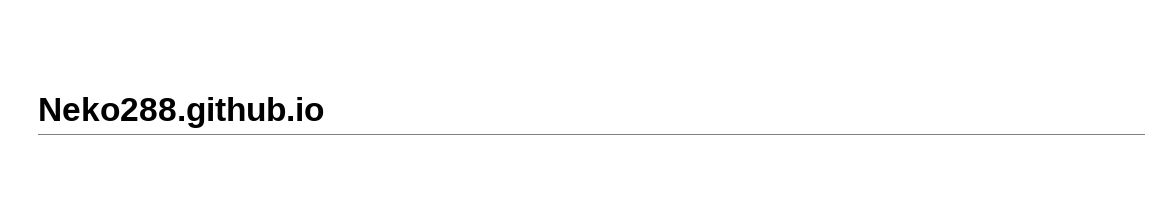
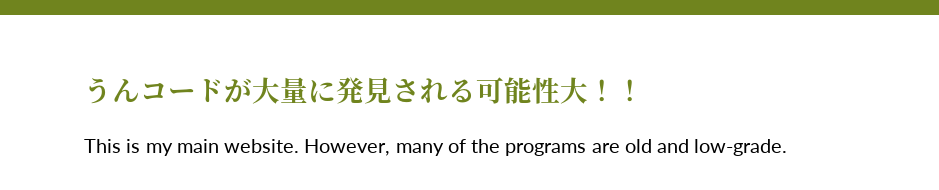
- Neko288.github.io
+ うんコードが大量に発見される可能性大！！
+ This is my main website. However, many of the programs are old and low-grade.

